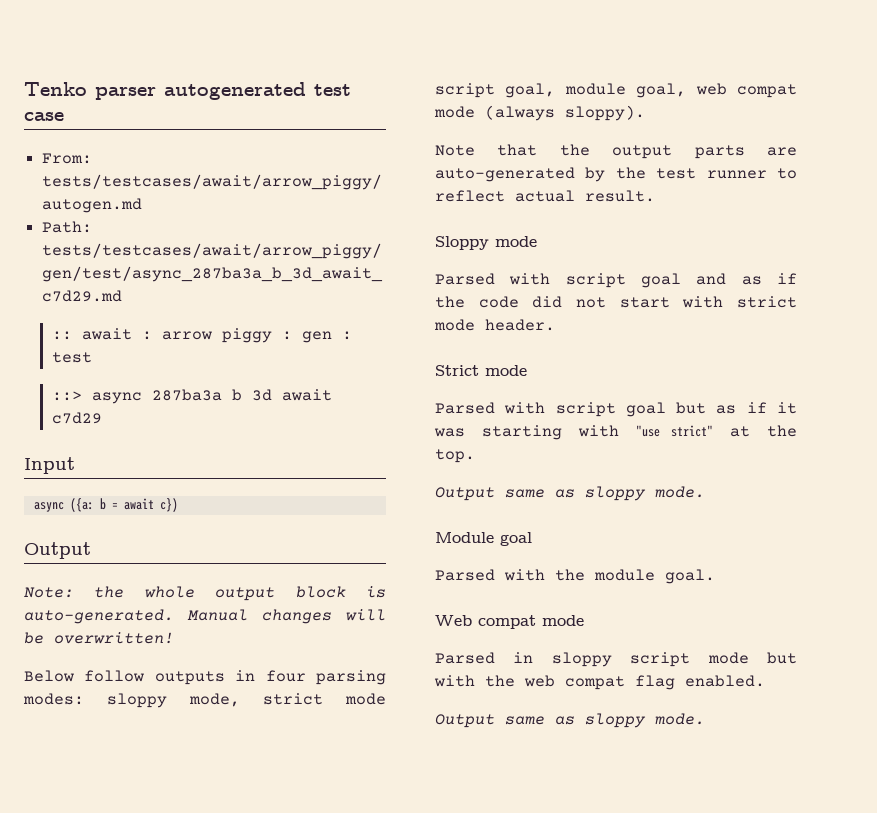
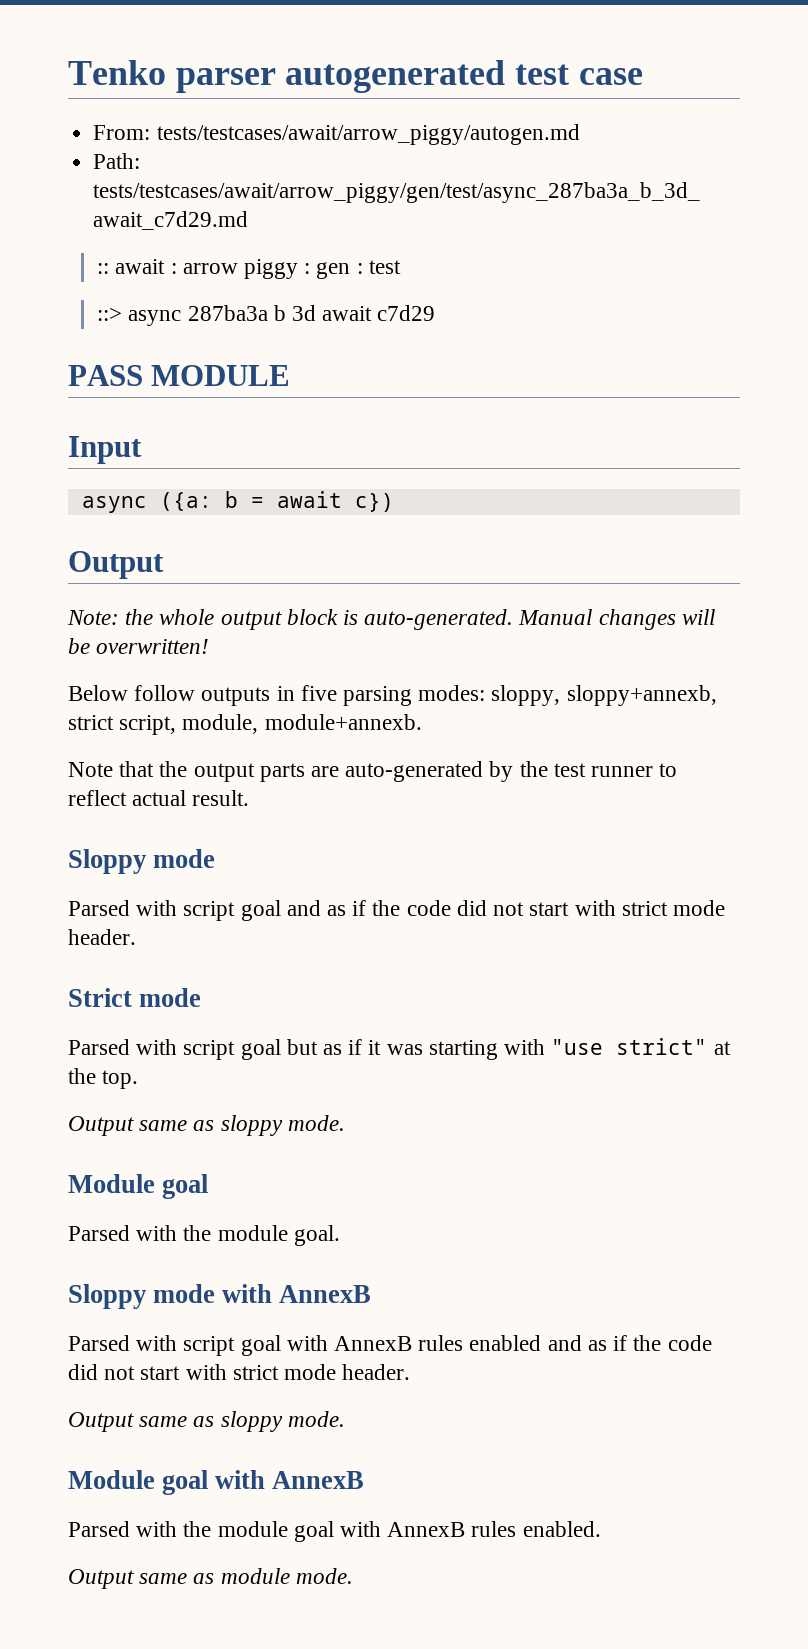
+ PASS MODULE
- Below follow outputs in four parsing modes: sloppy mode, strict mode script goal, module goal, web compat mode (always sloppy).
+ Below follow outputs in five parsing modes: sloppy, sloppy+annexb, strict script, module, module+annexb.
- Web compat mode
- Parsed in sloppy script mode but with the web compat flag enabled.
+ Sloppy mode with AnnexB
+ Parsed with script goal with AnnexB rules enabled and as if the code did not start with strict mode header.
  Output same as sloppy mode.
+ Module goal with AnnexB
+ Parsed with the module goal with AnnexB rules enabled.
+ Output same as module mode.

